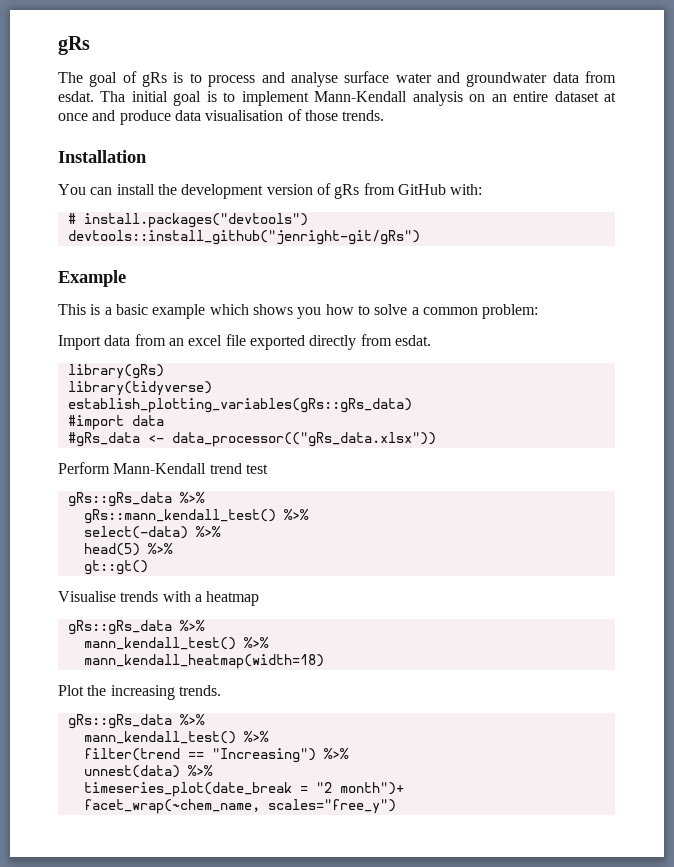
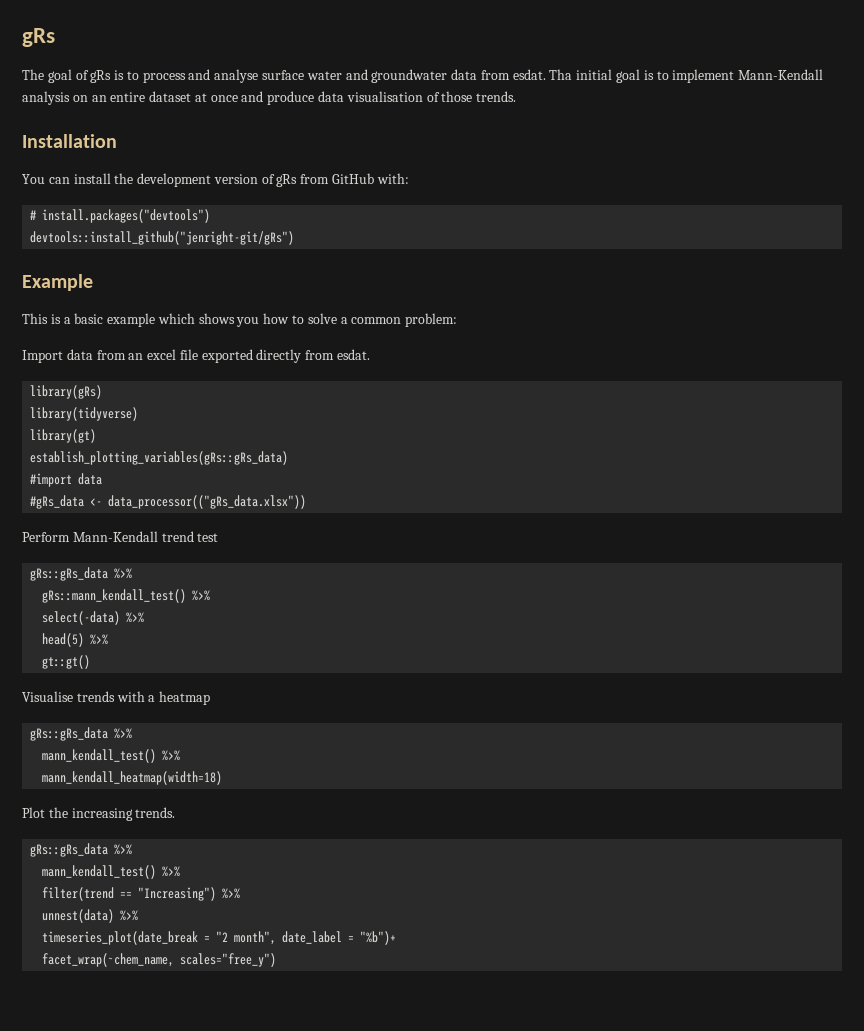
+ library(gt)
- timeseries_plot(date_break = "2 month")+
+ timeseries_plot(date_break = "2 month", date_label = "%b")+

